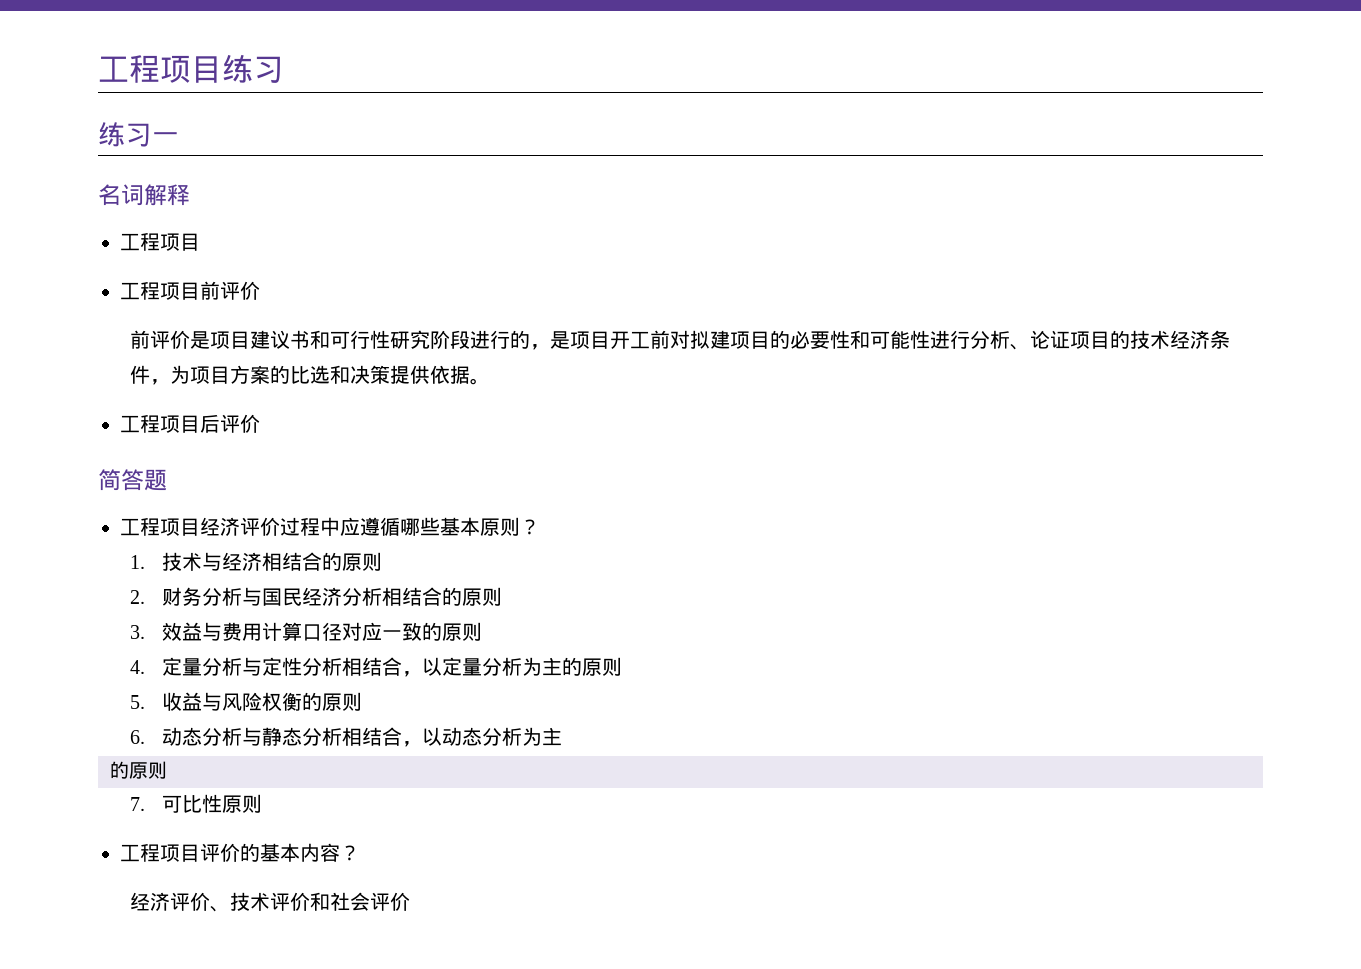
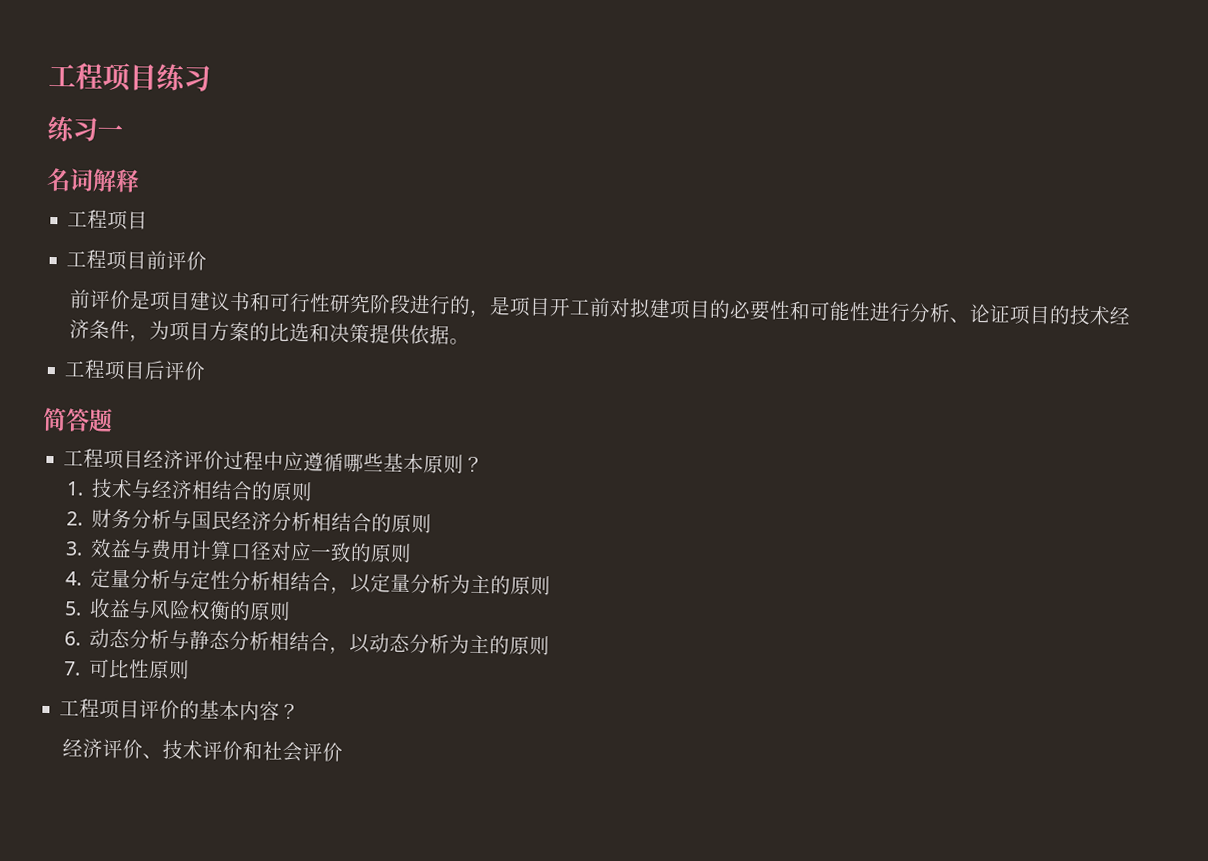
- 6.动态分析与静态分析相结合，以动态分析为主
- 的原则
+ 6.动态分析与静态分析相结合，以动态分析为主的原则

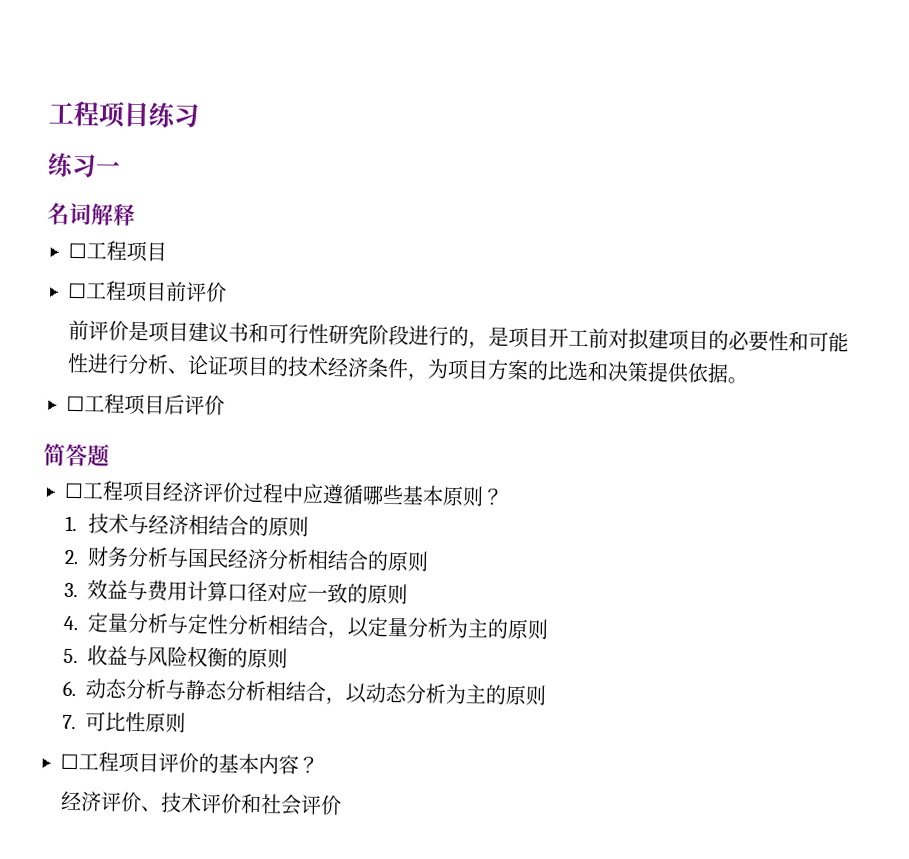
  名词解释
- 工程项目
+ ☐工程项目
- 工程项目前评价
+ ☐工程项目前评价
- 工程项目后评价
+ ☐工程项目后评价
- 工程项目经济评价过程中应遵循哪些基本原则？
+ ☐工程项目经济评价过程中应遵循哪些基本原则？
- 工程项目评价的基本内容？
+ ☐工程项目评价的基本内容？

